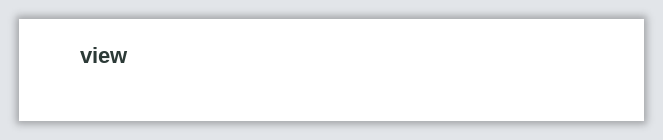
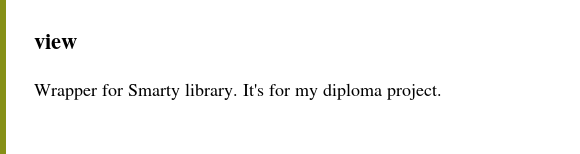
+ Wrapper for Smarty library. It's for my diploma project.

